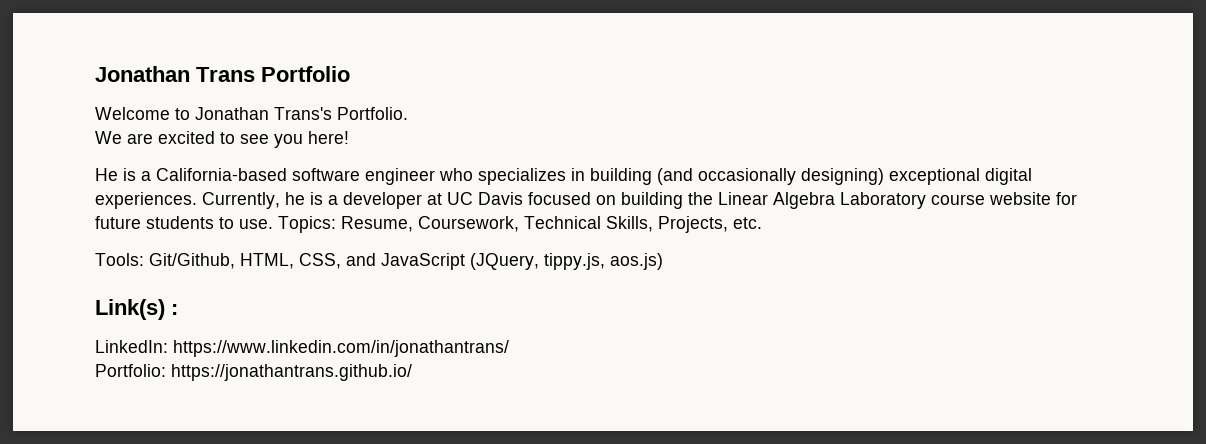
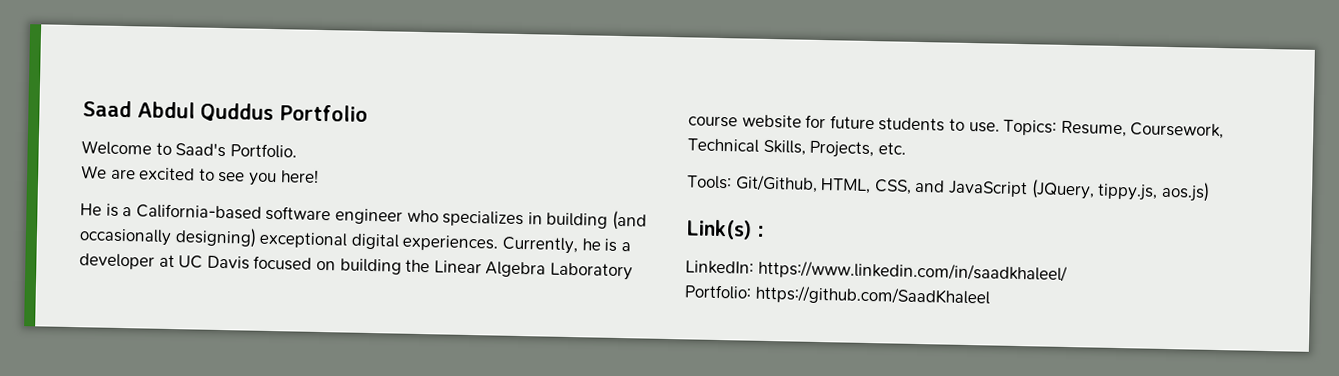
- Jonathan Trans Portfolio
+ Saad Abdul Quddus Portfolio
- Welcome to Jonathan Trans's Portfolio.
+ Welcome to Saad's Portfolio.
- LinkedIn: https://www.linkedin.com/in/jonathantrans/
+ LinkedIn: https://www.linkedin.com/in/saadkhaleel/
- Portfolio: https://jonathantrans.github.io/
+ Portfolio: https://github.com/SaadKhaleel

